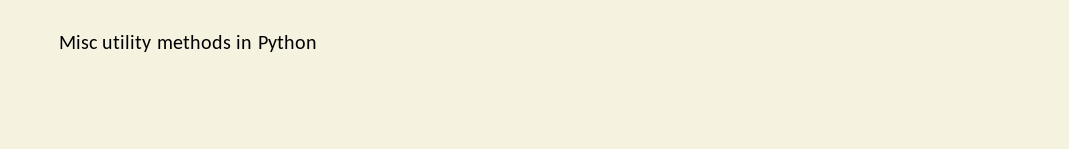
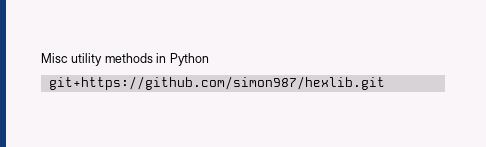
+ git+https://github.com/simon987/hexlib.git

